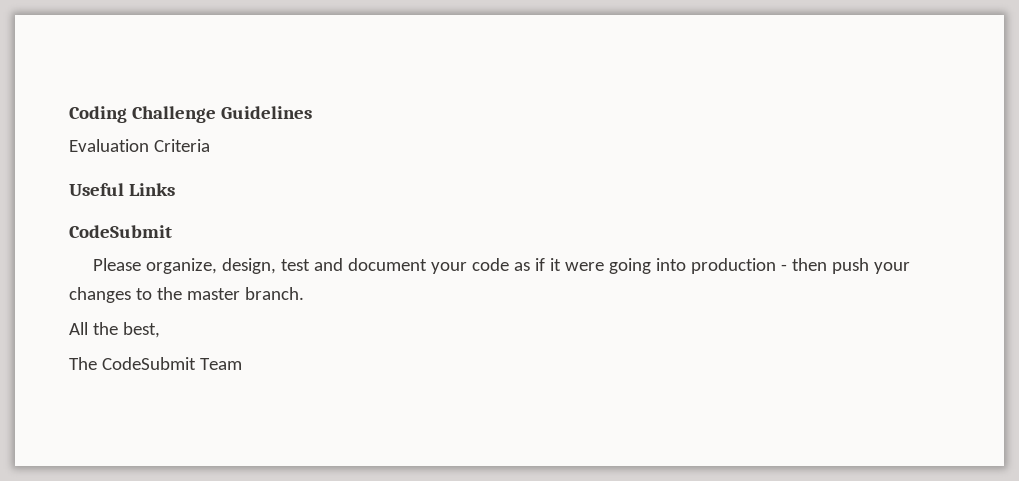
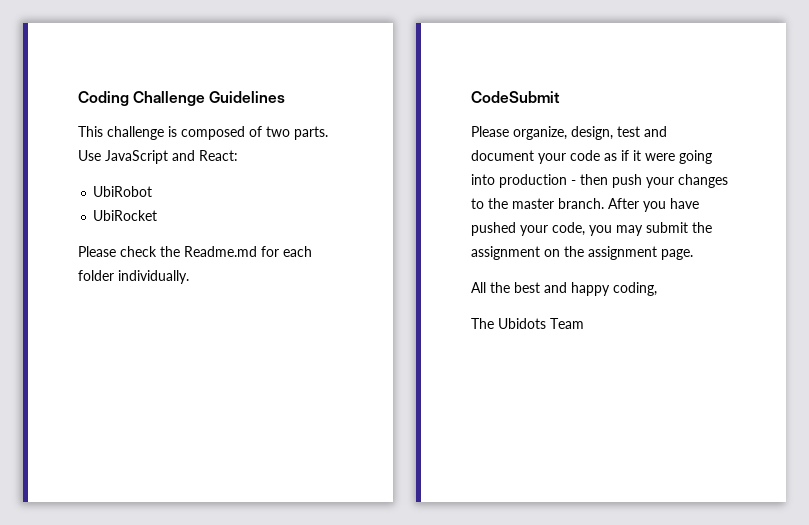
- Evaluation Criteria
- Useful Links
+ This challenge is composed of two parts. Use JavaScript and React:
+ UbiRobot
+ UbiRocket
+ Please check the Readme.md for each folder individually.
- Please organize, design, test and document your code as if it were going into production - then push your changes to the master branch.
- All the best,
+ Please organize, design, test and document your code as if it were going into production - then push your changes to the master branch. After you have pushed your code, you may submit the assignment on the assignment page.
+ All the best and happy coding,
- The CodeSubmit Team
+ The Ubidots Team

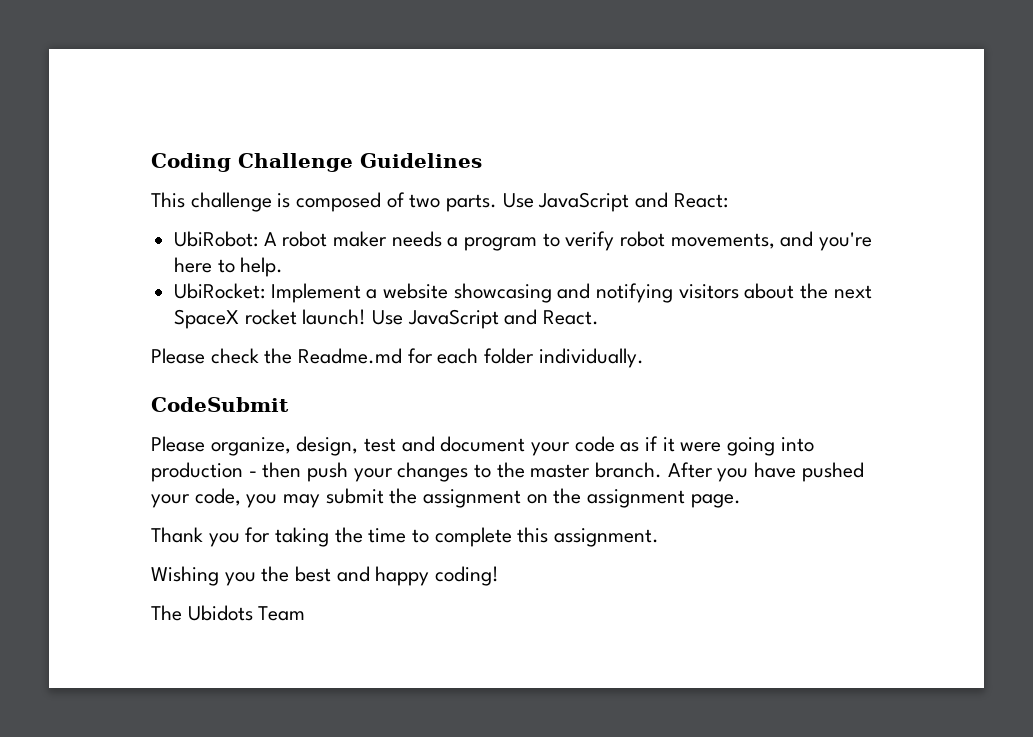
- UbiRobot
- UbiRocket
+ UbiRobot: A robot maker needs a program to verify robot movements, and you're here to help.
+ UbiRocket: Implement a website showcasing and notifying visitors about the next SpaceX rocket launch! Use JavaScript and React.
- All the best and happy coding,
+ Thank you for taking the time to complete this assignment.
+ Wishing you the best and happy coding!

